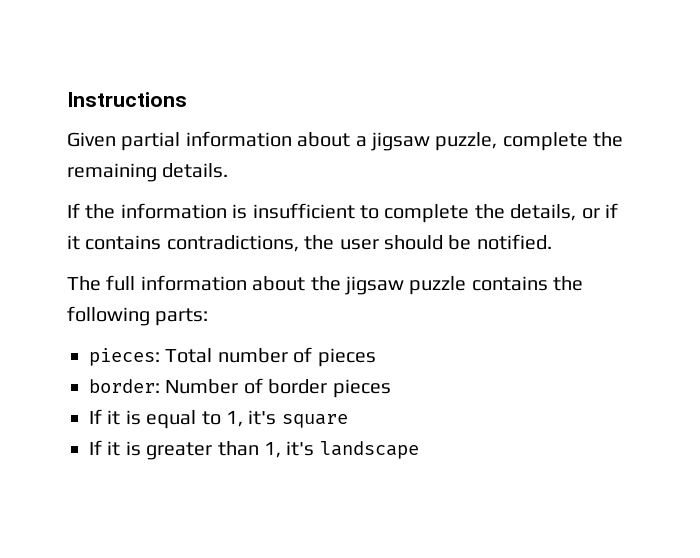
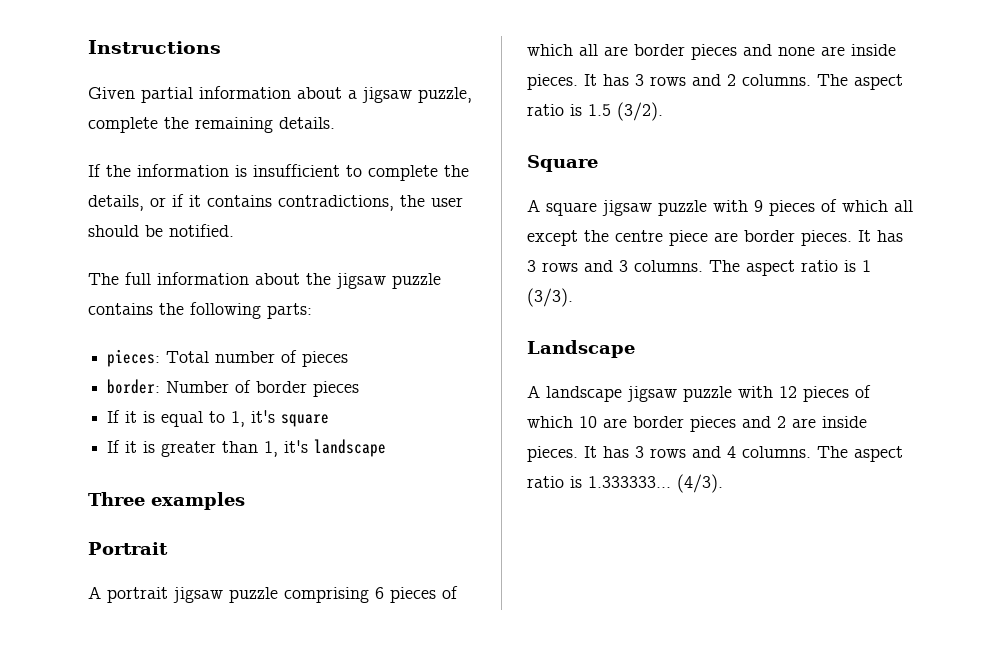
+ Three examples
+ Portrait
+ A portrait jigsaw puzzle comprising 6 pieces of which all are border pieces and none are inside pieces. It has 3 rows and 2 columns. The aspect ratio is 1.5 (3/2).
+ Square
+ A square jigsaw puzzle with 9 pieces of which all except the centre piece are border pieces. It has 3 rows and 3 columns. The aspect ratio is 1 (3/3).
+ Landscape
+ A landscape jigsaw puzzle with 12 pieces of which 10 are border pieces and 2 are inside pieces. It has 3 rows and 4 columns. The aspect ratio is 1.333333... (4/3).

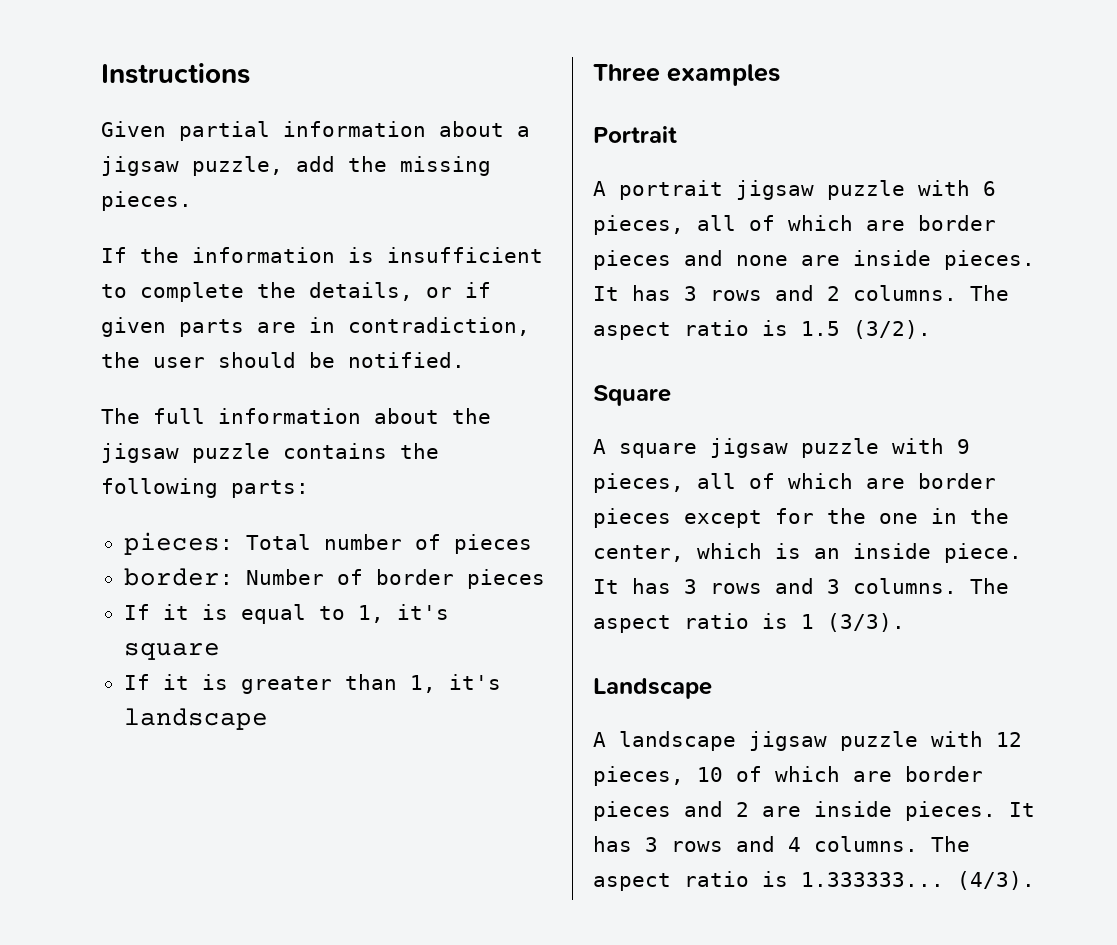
- Given partial information about a jigsaw puzzle, complete the remaining details.
+ Given partial information about a jigsaw puzzle, add the missing pieces.
- If the information is insufficient to complete the details, or if it contains contradictions, the user should be notified.
+ If the information is insufficient to complete the details, or if given parts are in contradiction, the user should be notified.
- A portrait jigsaw puzzle comprising 6 pieces of which all are border pieces and none are inside pieces.
+ A portrait jigsaw puzzle with 6 pieces, all of which are border pieces and none are inside pieces.
- A square jigsaw puzzle with 9 pieces of which all except the centre piece are border pieces.
+ A square jigsaw puzzle with 9 pieces, all of which are border pieces except for the one in the center, which is an inside piece.
- A landscape jigsaw puzzle with 12 pieces of which 10 are border pieces and 2 are inside pieces.
+ A landscape jigsaw puzzle with 12 pieces, 10 of which are border pieces and 2 are inside pieces.

